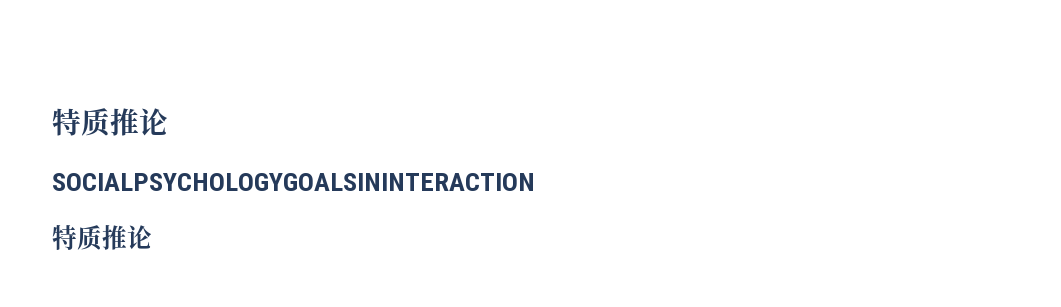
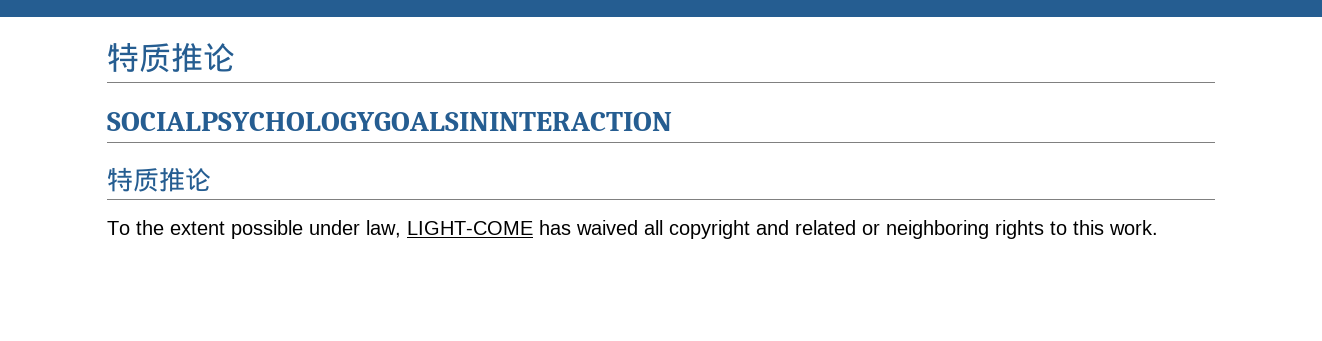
+ To the extent possible under law, LIGHT-COME has waived all copyright and related or neighboring rights to this work.

